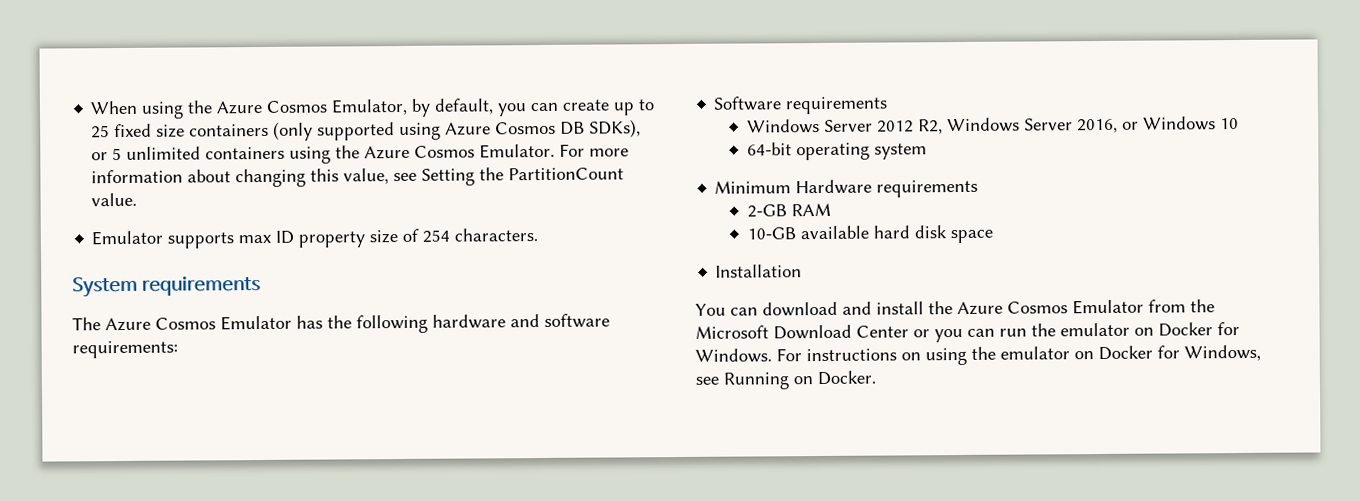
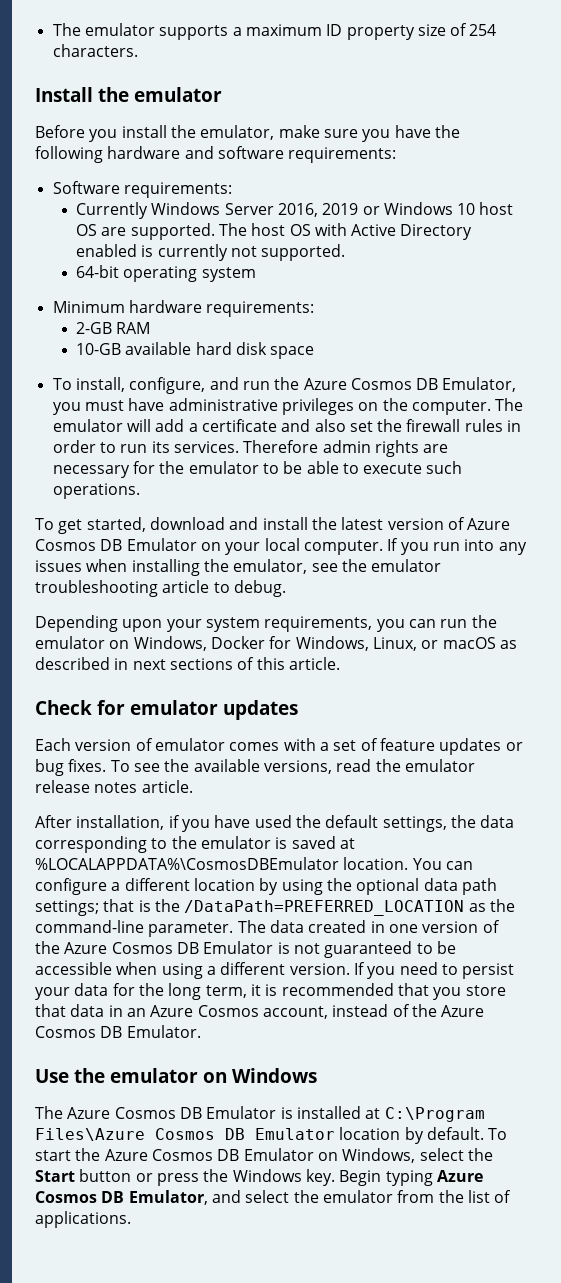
- When using the Azure Cosmos Emulator, by default, you can create up to 25 fixed size containers (only supported using Azure Cosmos DB SDKs), or 5 unlimited containers using the Azure Cosmos Emulator. For more information about changing this value, see Setting the PartitionCount value.
- Emulator supports max ID property size of 254 characters.
+ The emulator supports a maximum ID property size of 254 characters.
- System requirements
- The Azure Cosmos Emulator has the following hardware and software requirements:
+ Install the emulator
+ Before you install the emulator, make sure you have the following hardware and software requirements:
- Software requirements
- Windows Server 2012 R2, Windows Server 2016, or Windows 10
+ Software requirements:
+ Currently Windows Server 2016, 2019 or Windows 10 host OS are supported. The host OS with Active Directory enabled is currently not supported.
- Minimum Hardware requirements
+ Minimum hardware requirements:
- Installation
- You can download and install the Azure Cosmos Emulator from the Microsoft Download Center or you can run the emulator on Docker for Windows. For instructions on using the emulator on Docker for Windows, see Running on Docker.
+ To install, configure, and run the Azure Cosmos DB Emulator, you must have administrative privileges on the computer. The emulator will add a certificate and also set the firewall rules in order to run its services. Therefore admin rights are necessary for the emulator to be able to execute such operations.
+ To get started, download and install the latest version of Azure Cosmos DB Emulator on your local computer. If you run into any issues when installing the emulator, see the emulator troubleshooting article to debug.
+ Depending upon your system requirements, you can run the emulator on Windows, Docker for Windows, Linux, or macOS as described in next sections of this article.
+ Check for emulator updates
+ Each version of emulator comes with a set of feature updates or bug fixes. To see the available versions, read the emulator release notes article.
+ After installation, if you have used the default settings, the data corresponding to the emulator is saved at %LOCALAPPDATA%\CosmosDBEmulator location. You can configure a different location by using the optional data path settings; that is the /DataPath=PREFERRED_LOCATION as the command-line parameter. The data created in one version of the Azure Cosmos DB Emulator is not guaranteed to be accessible when using a different version. If you need to persist your data for the long term, it is recommended that you store that data in an Azure Cosmos account, instead of the Azure Cosmos DB Emulator.
+ Use the emulator on Windows
+ The Azure Cosmos DB Emulator is installed at C:\Program Files\Azure Cosmos DB Emulator location by default. To start the Azure Cosmos DB Emulator on Windows, select the Start button or press the Windows key. Begin typing Azure Cosmos DB Emulator, and select the emulator from the list of applications.

